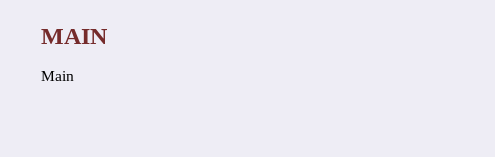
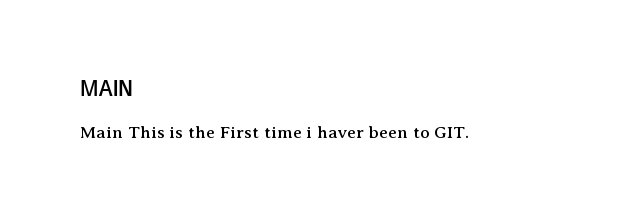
- Main
+ Main This is the First time i haver been to GIT.

